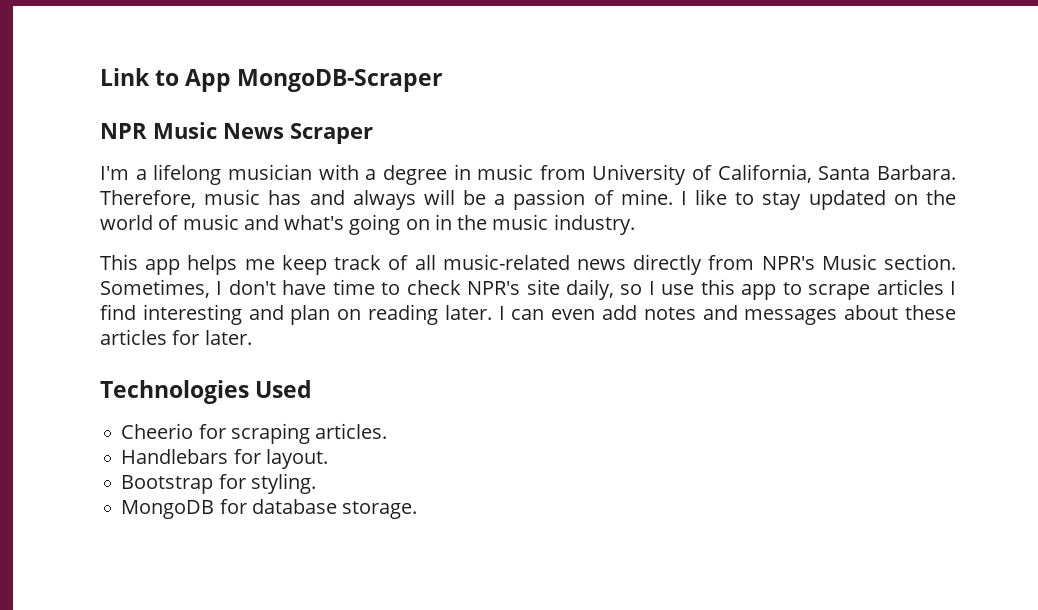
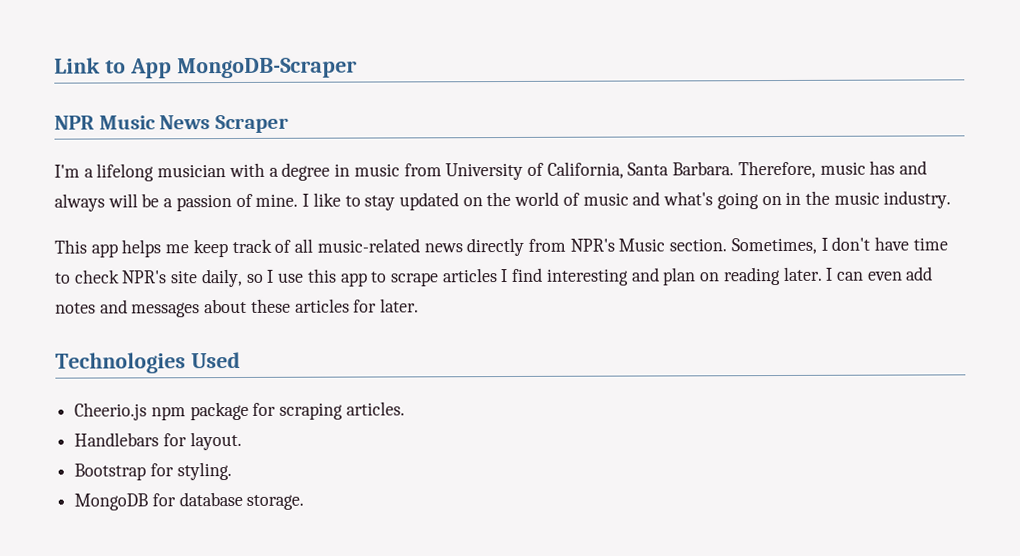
- Cheerio for scraping articles.
+ Cheerio.js npm package for scraping articles.

